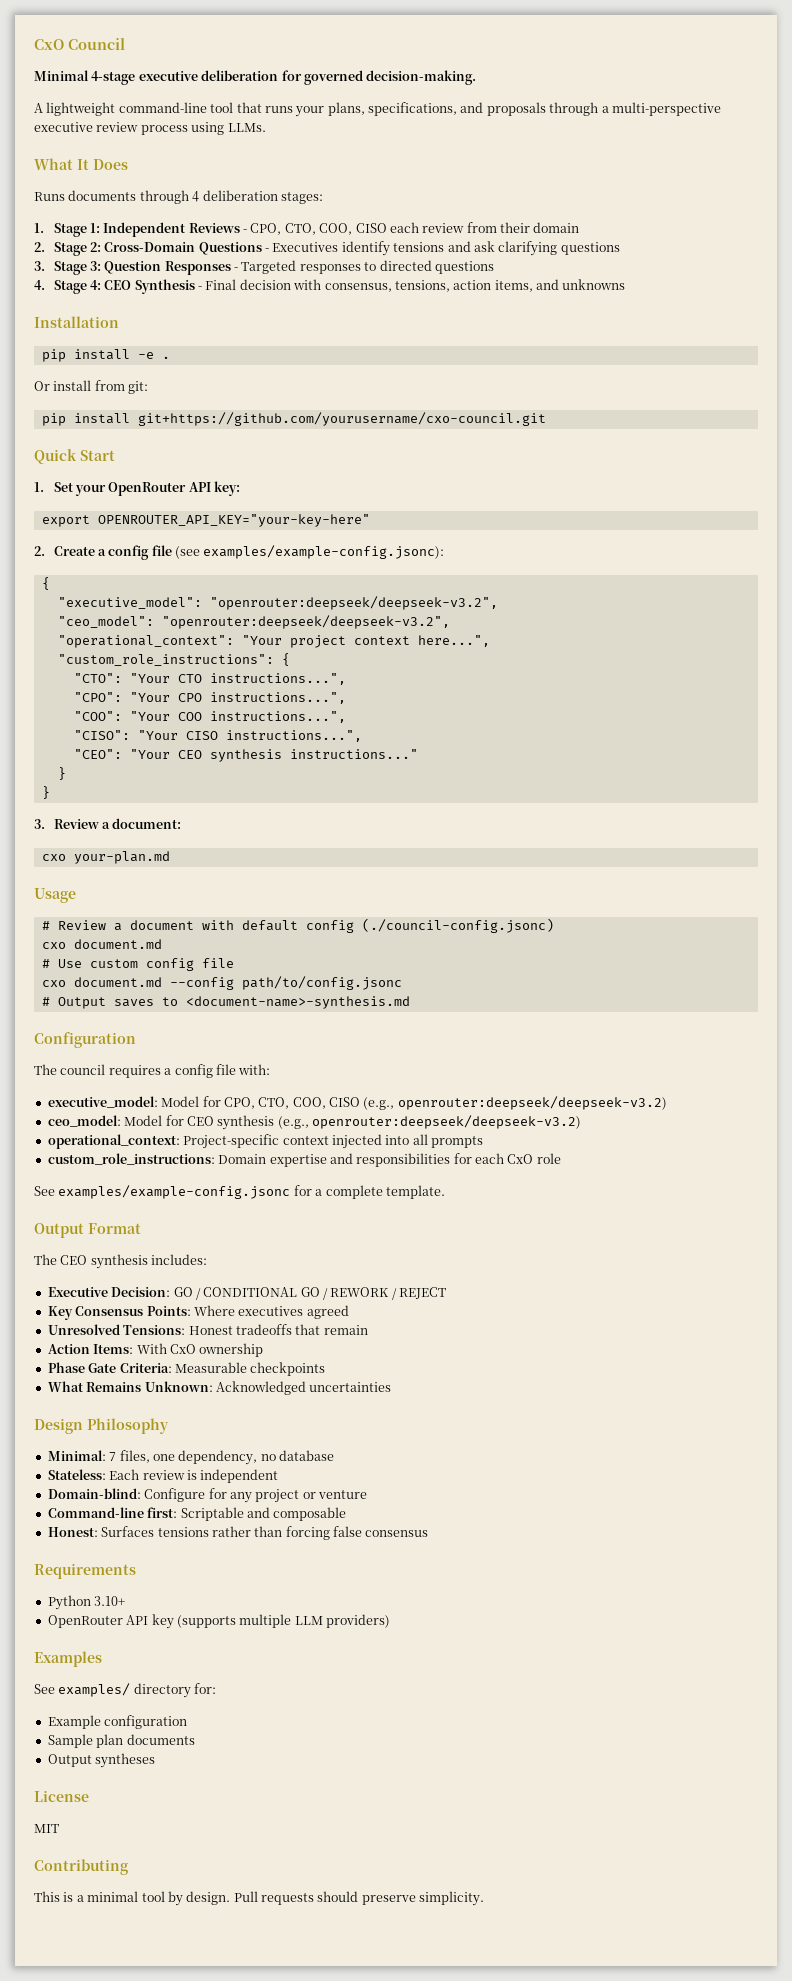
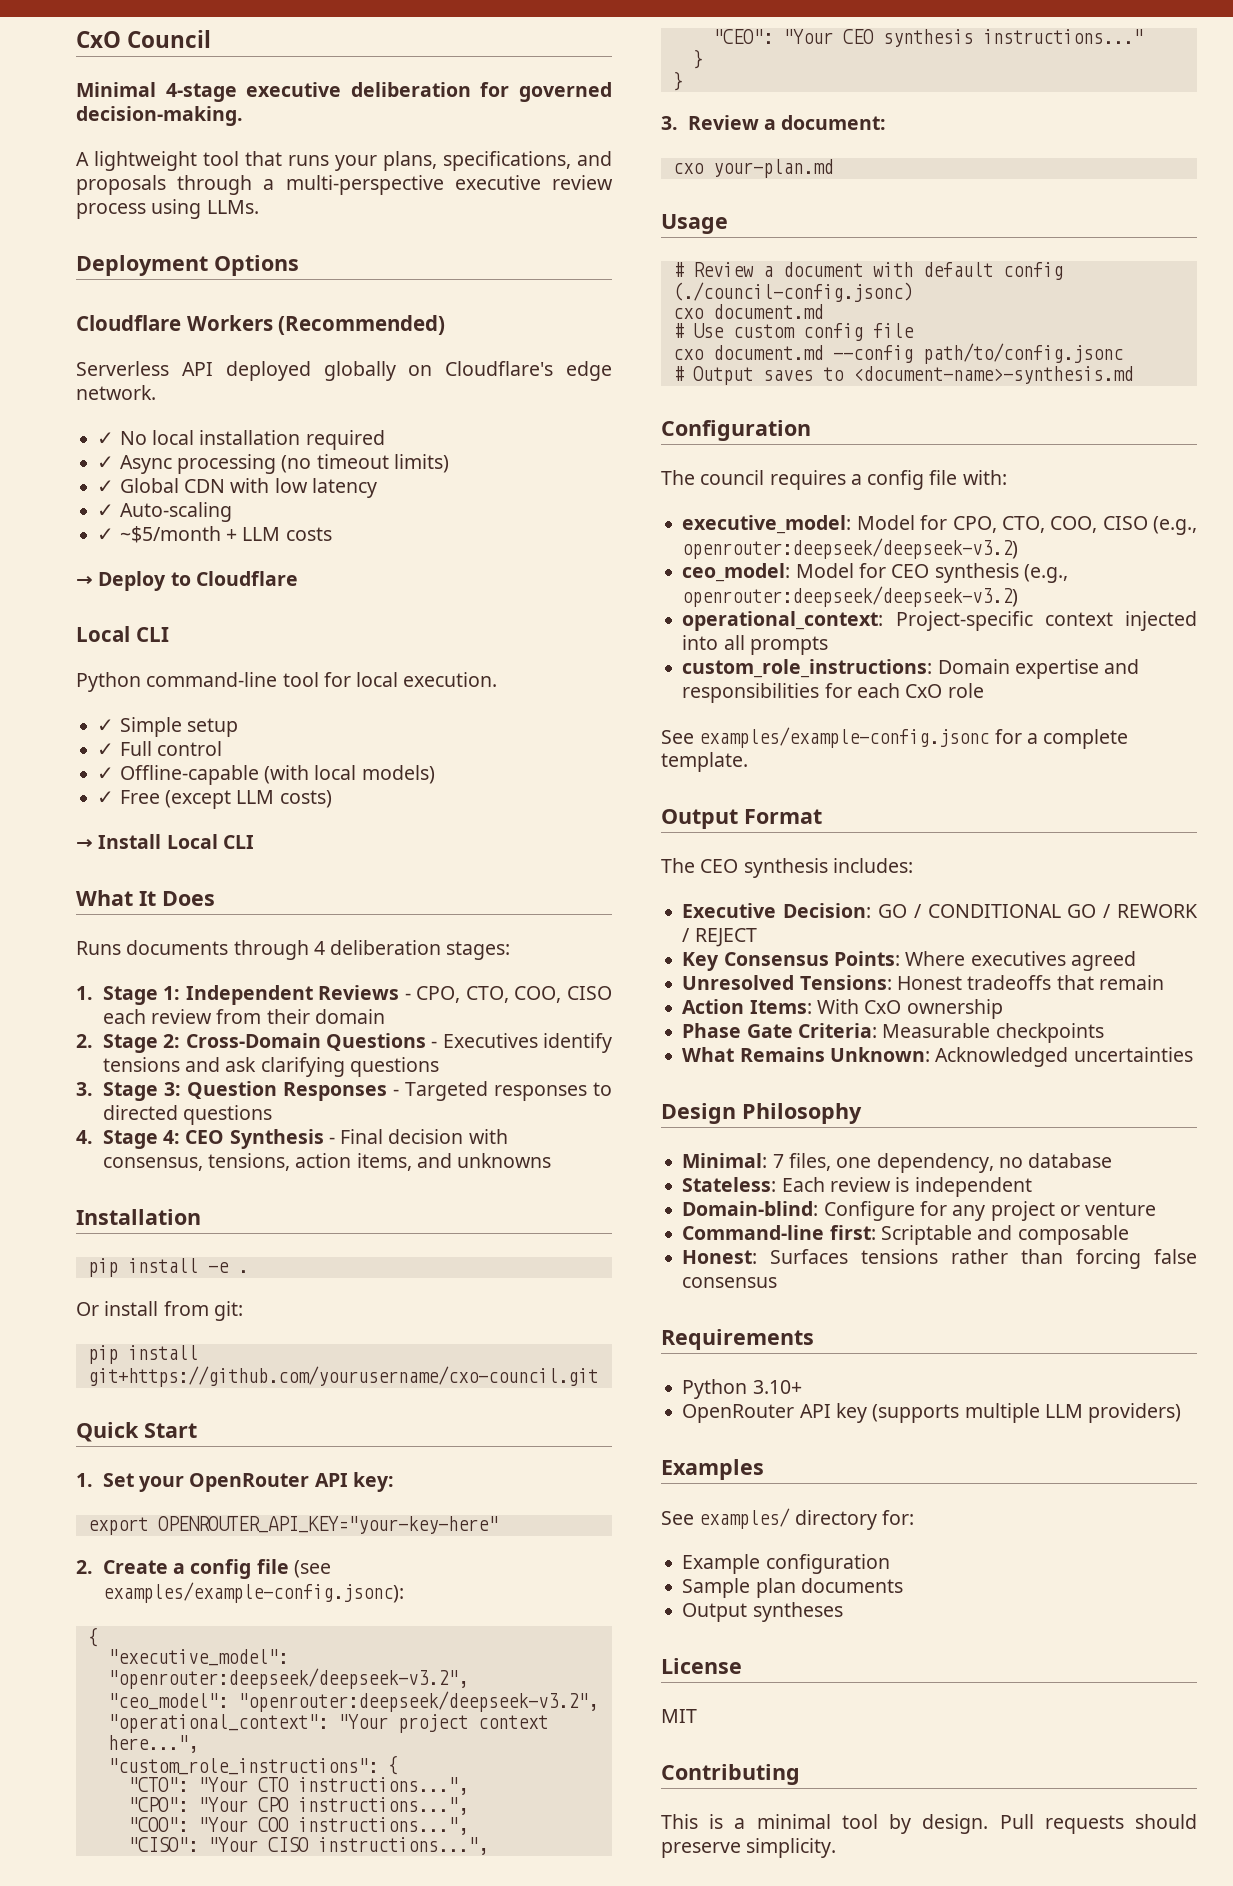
- A lightweight command-line tool that runs your plans, specifications, and proposals through a multi-perspective executive review process using LLMs.
+ A lightweight tool that runs your plans, specifications, and proposals through a multi-perspective executive review process using LLMs.
+ Deployment Options
+ Cloudflare Workers (Recommended)
+ Serverless API deployed globally on Cloudflare's edge network.
+ ✓ No local installation required
+ ✓ Async processing (no timeout limits)
+ ✓ Global CDN with low latency
+ ✓ Auto-scaling
+ ✓ ~$5/month + LLM costs
+ → Deploy to Cloudflare
+ Local CLI
+ Python command-line tool for local execution.
+ ✓ Simple setup
+ ✓ Full control
+ ✓ Offline-capable (with local models)
+ ✓ Free (except LLM costs)
+ → Install Local CLI

